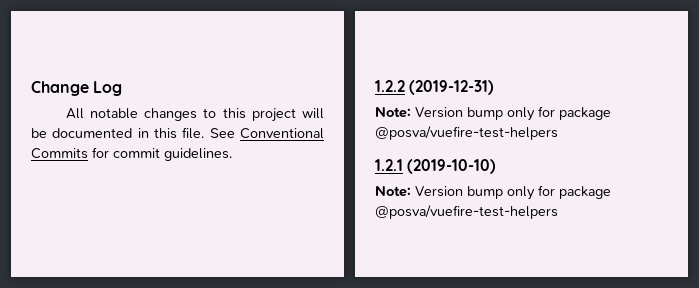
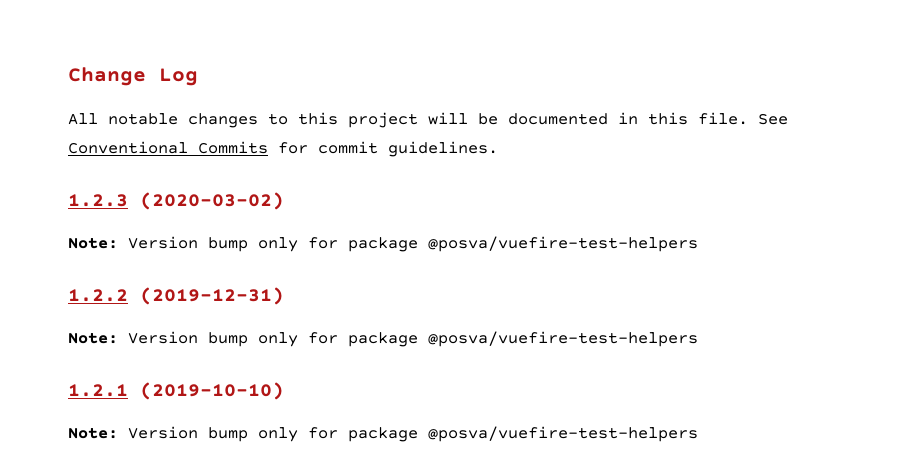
+ 1.2.3 (2020-03-02)
+ Note: Version bump only for package @posva/vuefire-test-helpers

